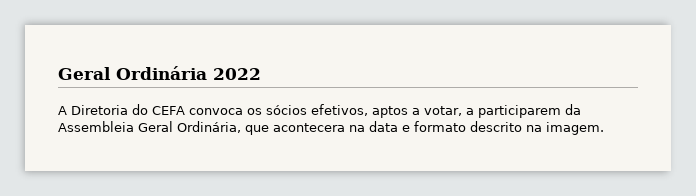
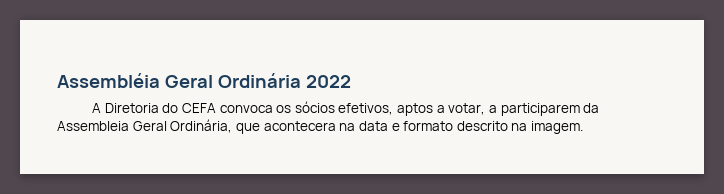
- Geral Ordinária 2022
+ Assembléia Geral Ordinária 2022

